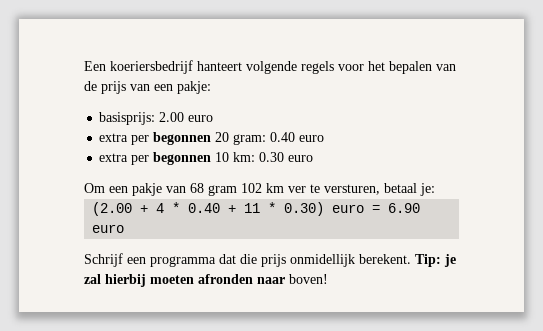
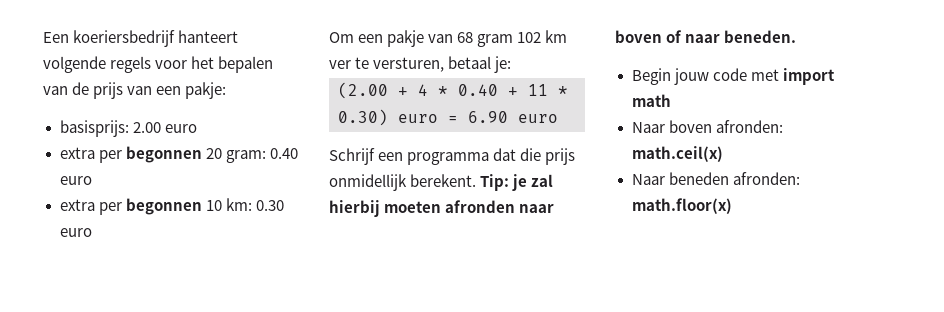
- Tip: je zal hierbij moeten afronden naar boven!
+ Tip: je zal hierbij moeten afronden naar boven of naar beneden.
+ Begin jouw code met import math
+ Naar boven afronden: math.ceil(x)
+ Naar beneden afronden: math.floor(x)

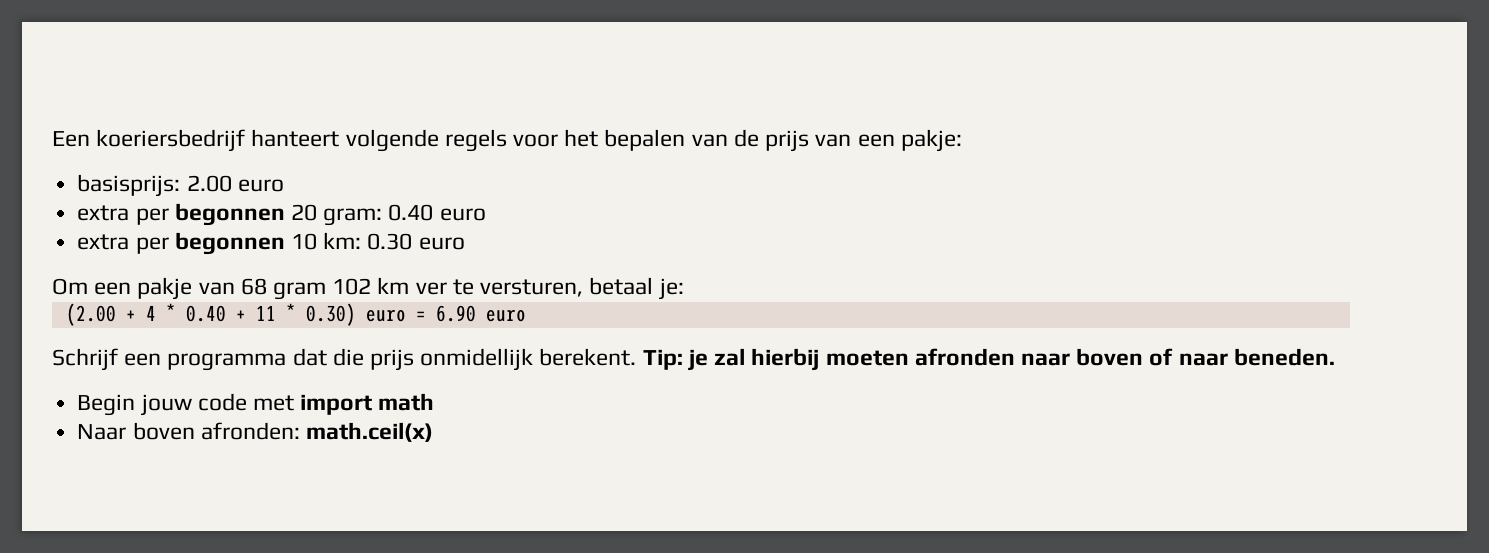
- Naar beneden afronden: math.floor(x)

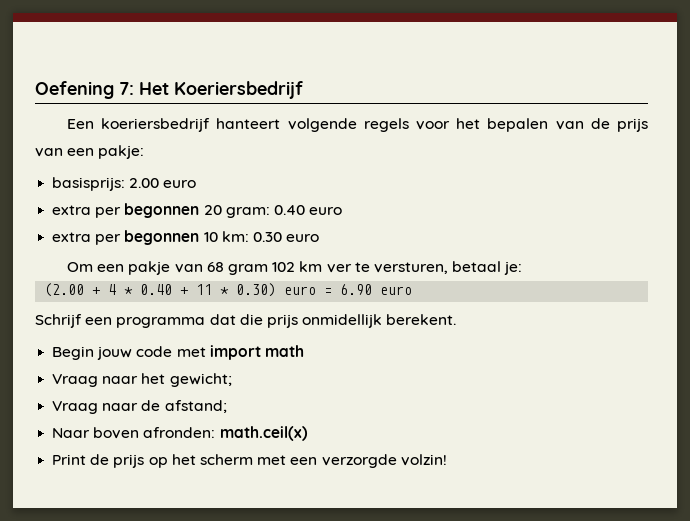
+ Oefening 7: Het Koeriersbedrijf
- Tip: je zal hierbij moeten afronden naar boven of naar beneden.
+ Vraag naar het gewicht;
+ Vraag naar de afstand;
  Naar boven afronden: math.ceil(x)
+ Print de prijs op het scherm met een verzorgde volzin!

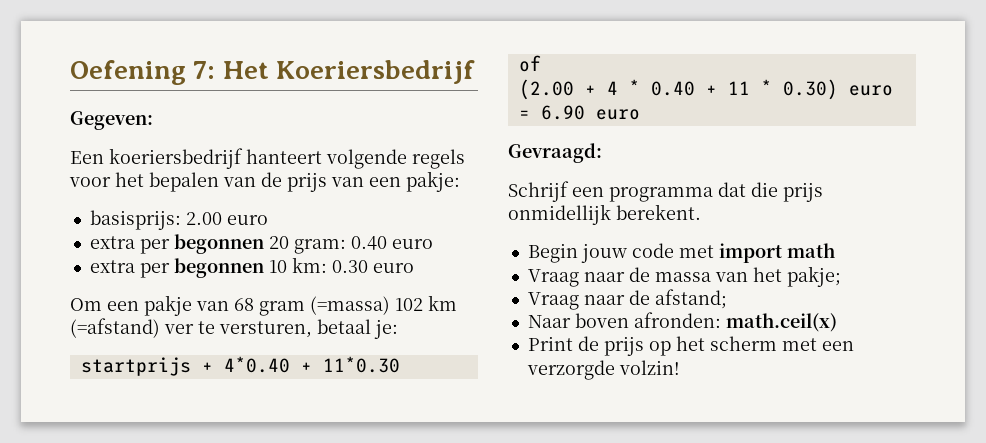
+ Gegeven:
- Om een pakje van 68 gram 102 km ver te versturen, betaal je:
+ Om een pakje van 68 gram (=massa) 102 km (=afstand) ver te versturen, betaal je:
+ startprijs + 4*0.40 + 11*0.30
+ of
+ Gevraagd:
- Vraag naar het gewicht;
+ Vraag naar de massa van het pakje;

